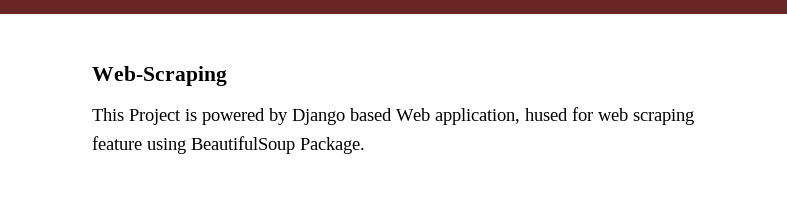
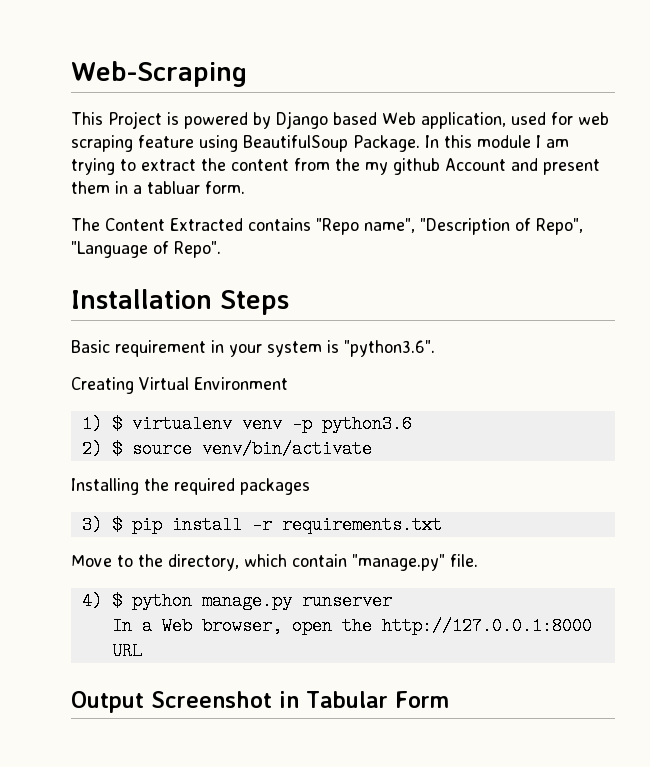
- This Project is powered by Django based Web application, hused for web scraping feature using BeautifulSoup Package.
+ This Project is powered by Django based Web application, used for web scraping feature using BeautifulSoup Package.
+ In this module I am trying to extract the content from the my github Account and present them in a tabluar form.
+ The Content Extracted contains "Repo name", "Description of Repo", "Language of Repo".
+ Installation Steps
+ Basic requirement in your system is "python3.6".
+ Creating Virtual Environment
+ 1) $ virtualenv venv -p python3.6
+ 2) $ source venv/bin/activate
+ Installing the required packages
+ 3) $ pip install -r requirements.txt
+ Move to the directory, which contain "manage.py" file.
+ 4) $ python manage.py runserver
+ In a Web browser, open the http://127.0.0.1:8000 URL
+ Output Screenshot in Tabular Form

